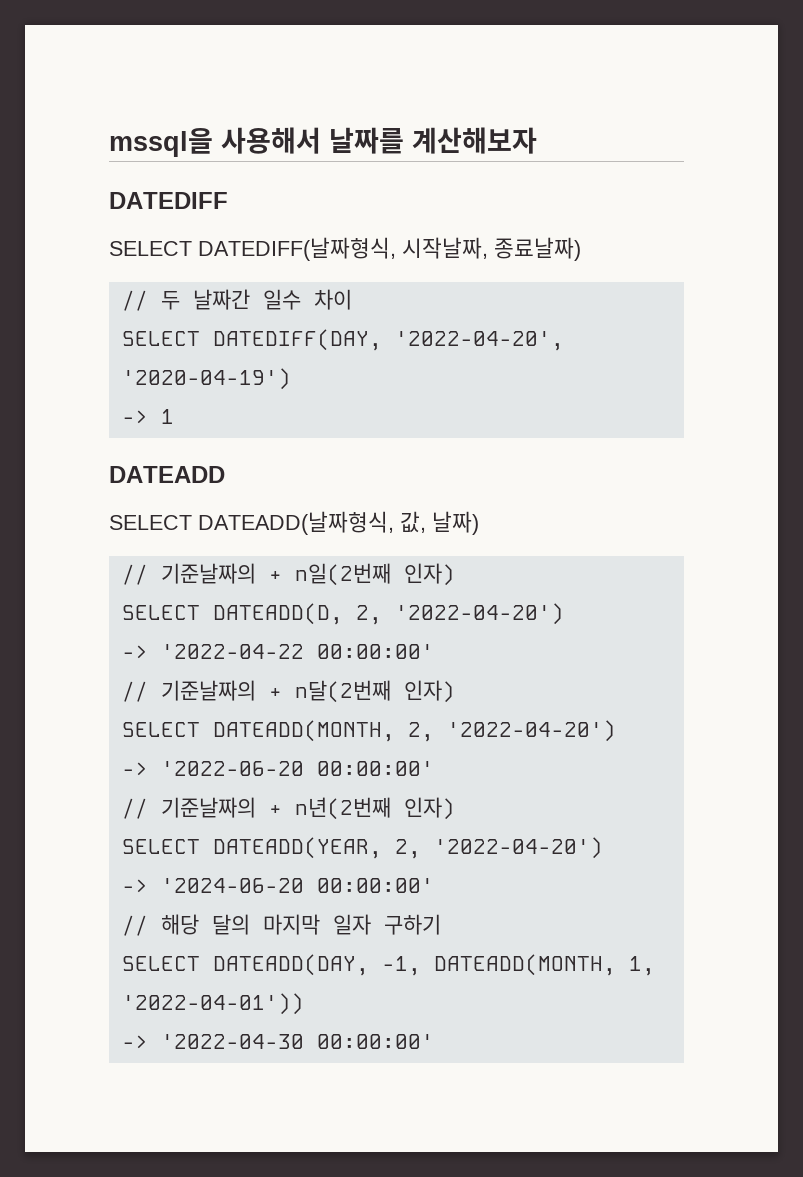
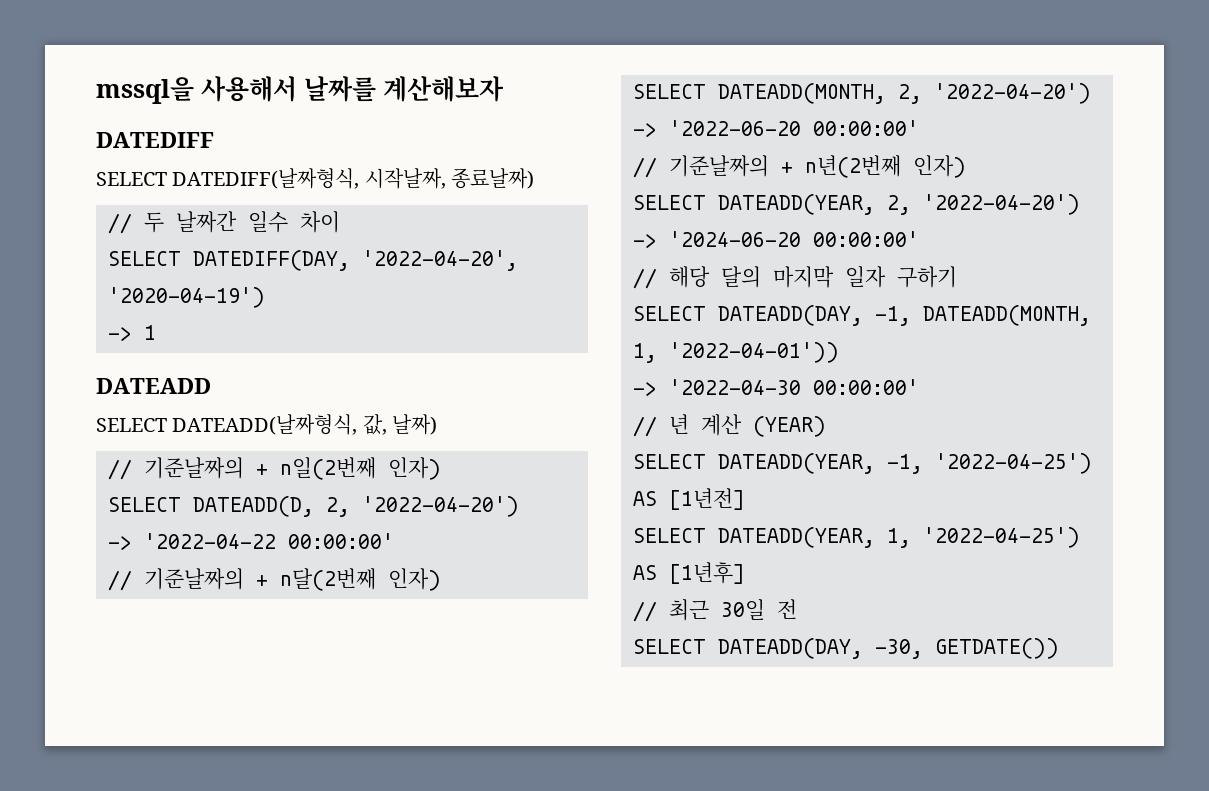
+ // 년 계산 (YEAR)
+ SELECT DATEADD(YEAR, -1, '2022-04-25') AS [1년전]
+ SELECT DATEADD(YEAR, 1, '2022-04-25') AS [1년후]
+ // 최근 30일 전
+ SELECT DATEADD(DAY, -30, GETDATE())

